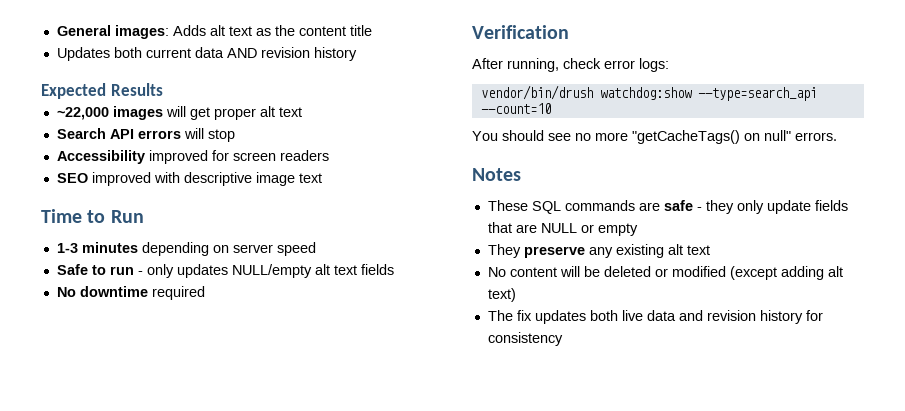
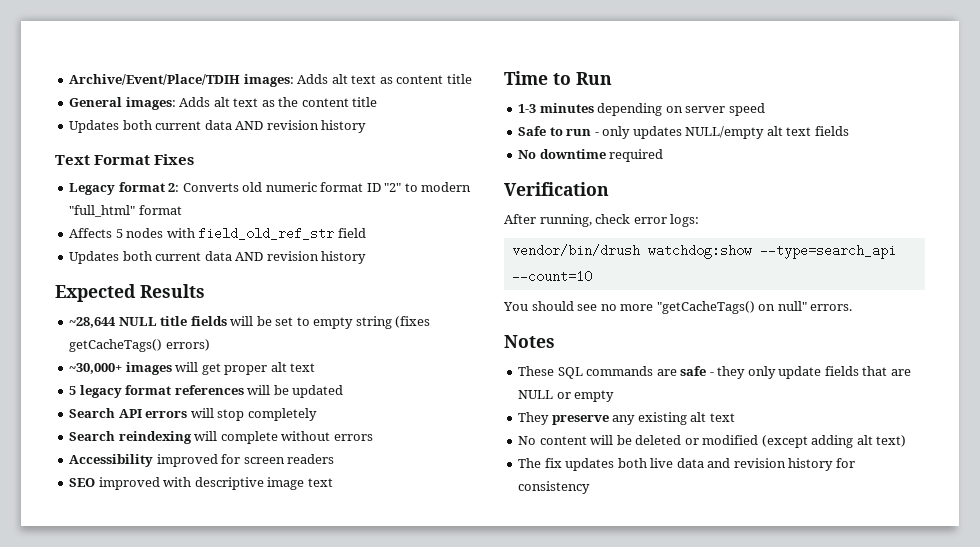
+ Archive/Event/Place/TDIH images: Adds alt text as content title
+ Text Format Fixes
+ Legacy format 2: Converts old numeric format ID "2" to modern "full_html" format
+ Affects 5 nodes with field_old_ref_str field
+ Updates both current data AND revision history
  Expected Results
- ~22,000 images will get proper alt text
+ ~28,644 NULL title fields will be set to empty string (fixes getCacheTags() errors)
+ ~30,000+ images will get proper alt text
+ 5 legacy format references will be updated
- Search API errors will stop
+ Search API errors will stop completely
+ Search reindexing will complete without errors

